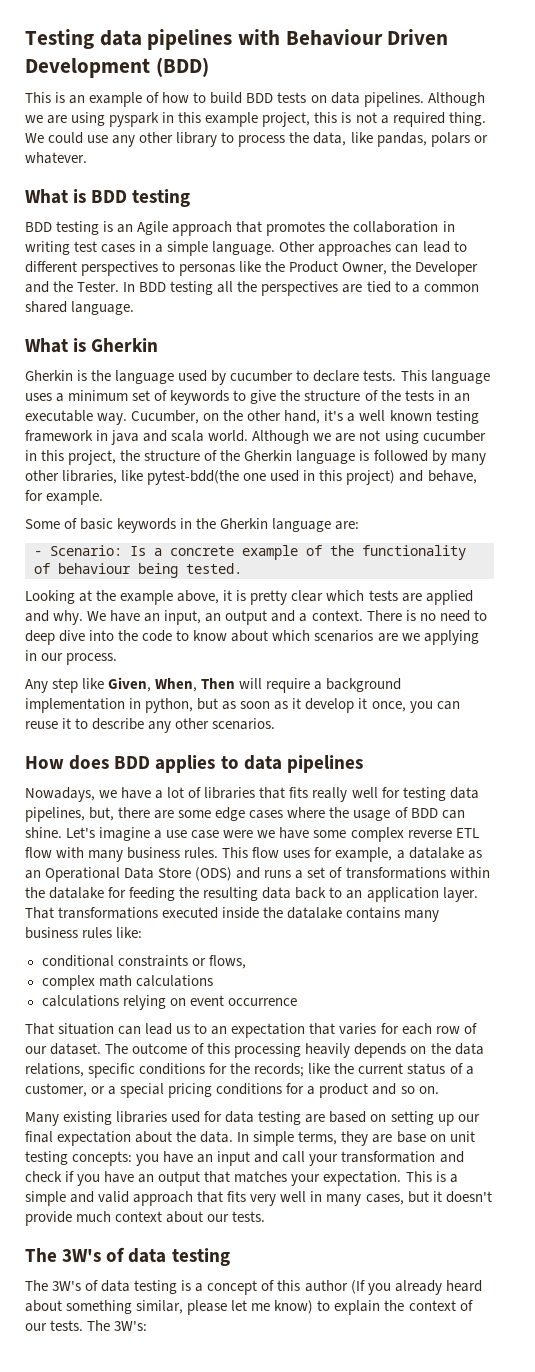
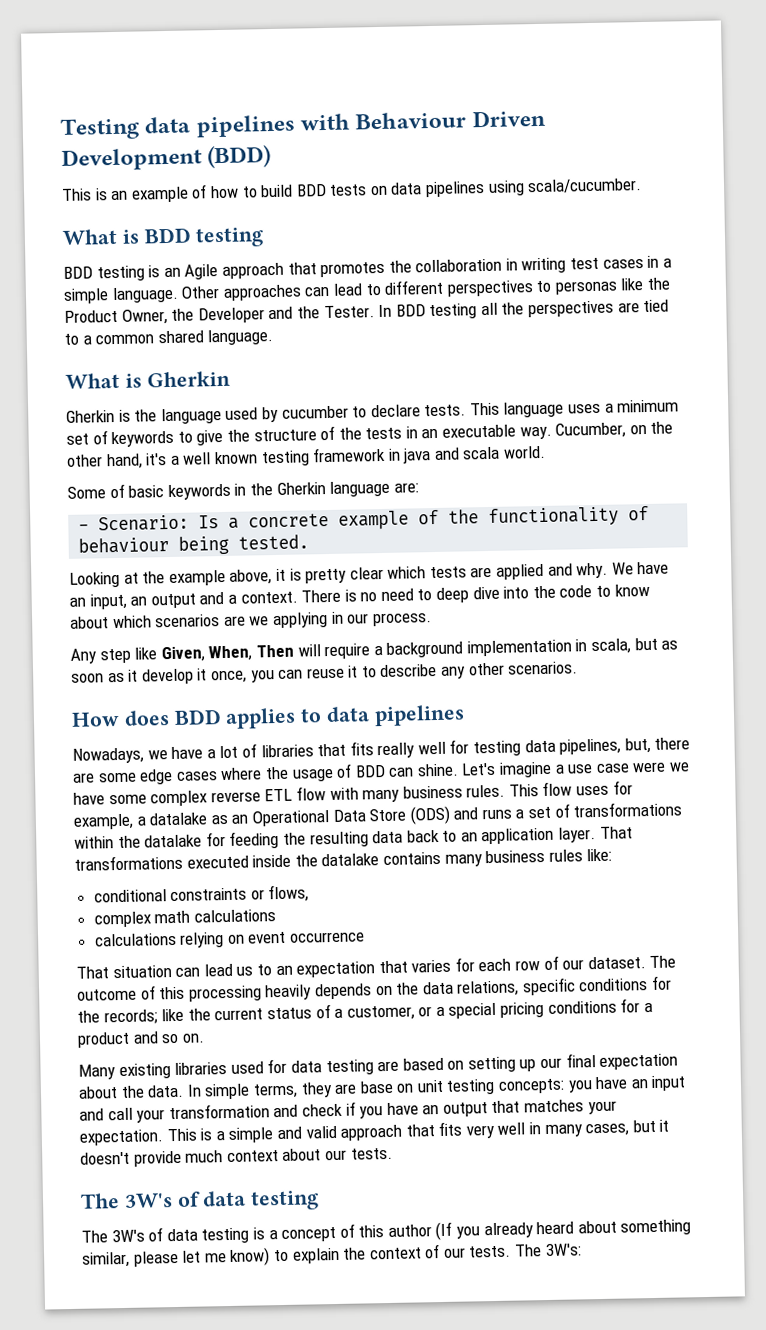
- This is an example of how to build BDD tests on data pipelines. Although we are using pyspark in this example project, this is not a required thing. We could use any other library to process the data, like pandas, polars or whatever.
+ This is an example of how to build BDD tests on data pipelines using scala/cucumber.
- Although we are not using cucumber in this project, the structure of the Gherkin language is followed by many other libraries, like pytest-bdd(the one used in this project) and behave, for example.
- Any step like Given, When, Then will require a background implementation in python, but as soon as it develop it once, you can reuse it to describe any other scenarios.
+ Any step like Given, When, Then will require a background implementation in scala, but as soon as it develop it once, you can reuse it to describe any other scenarios.

